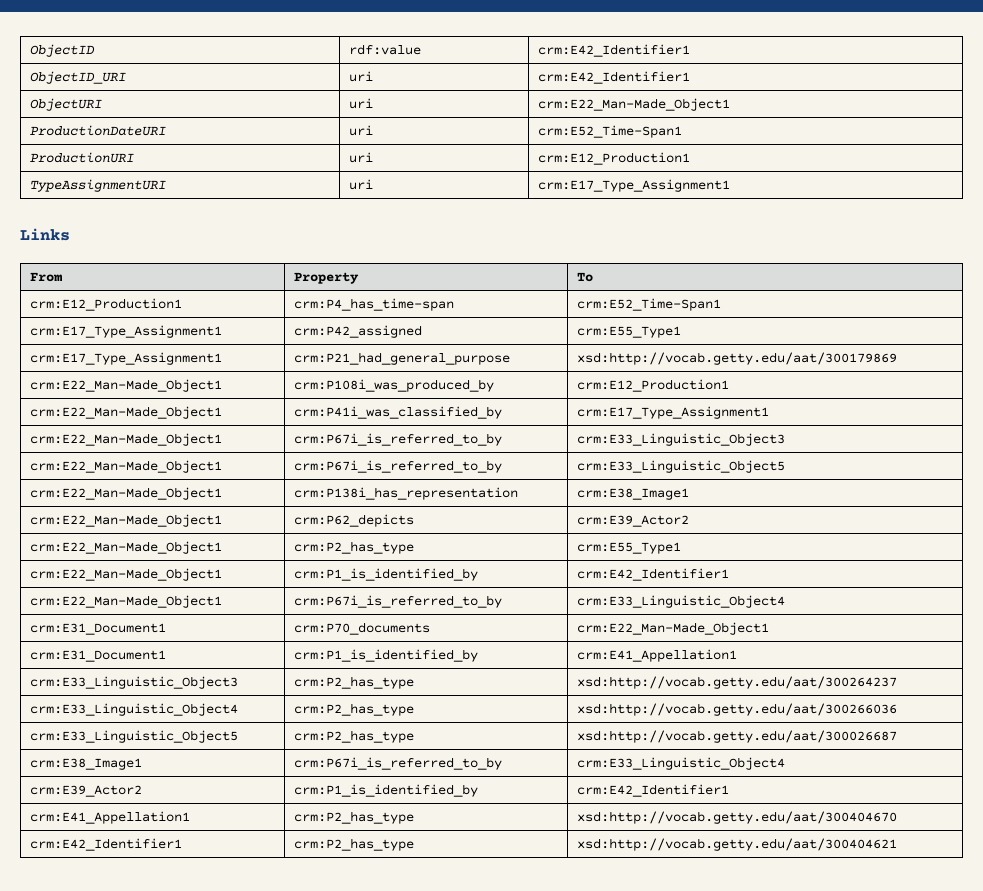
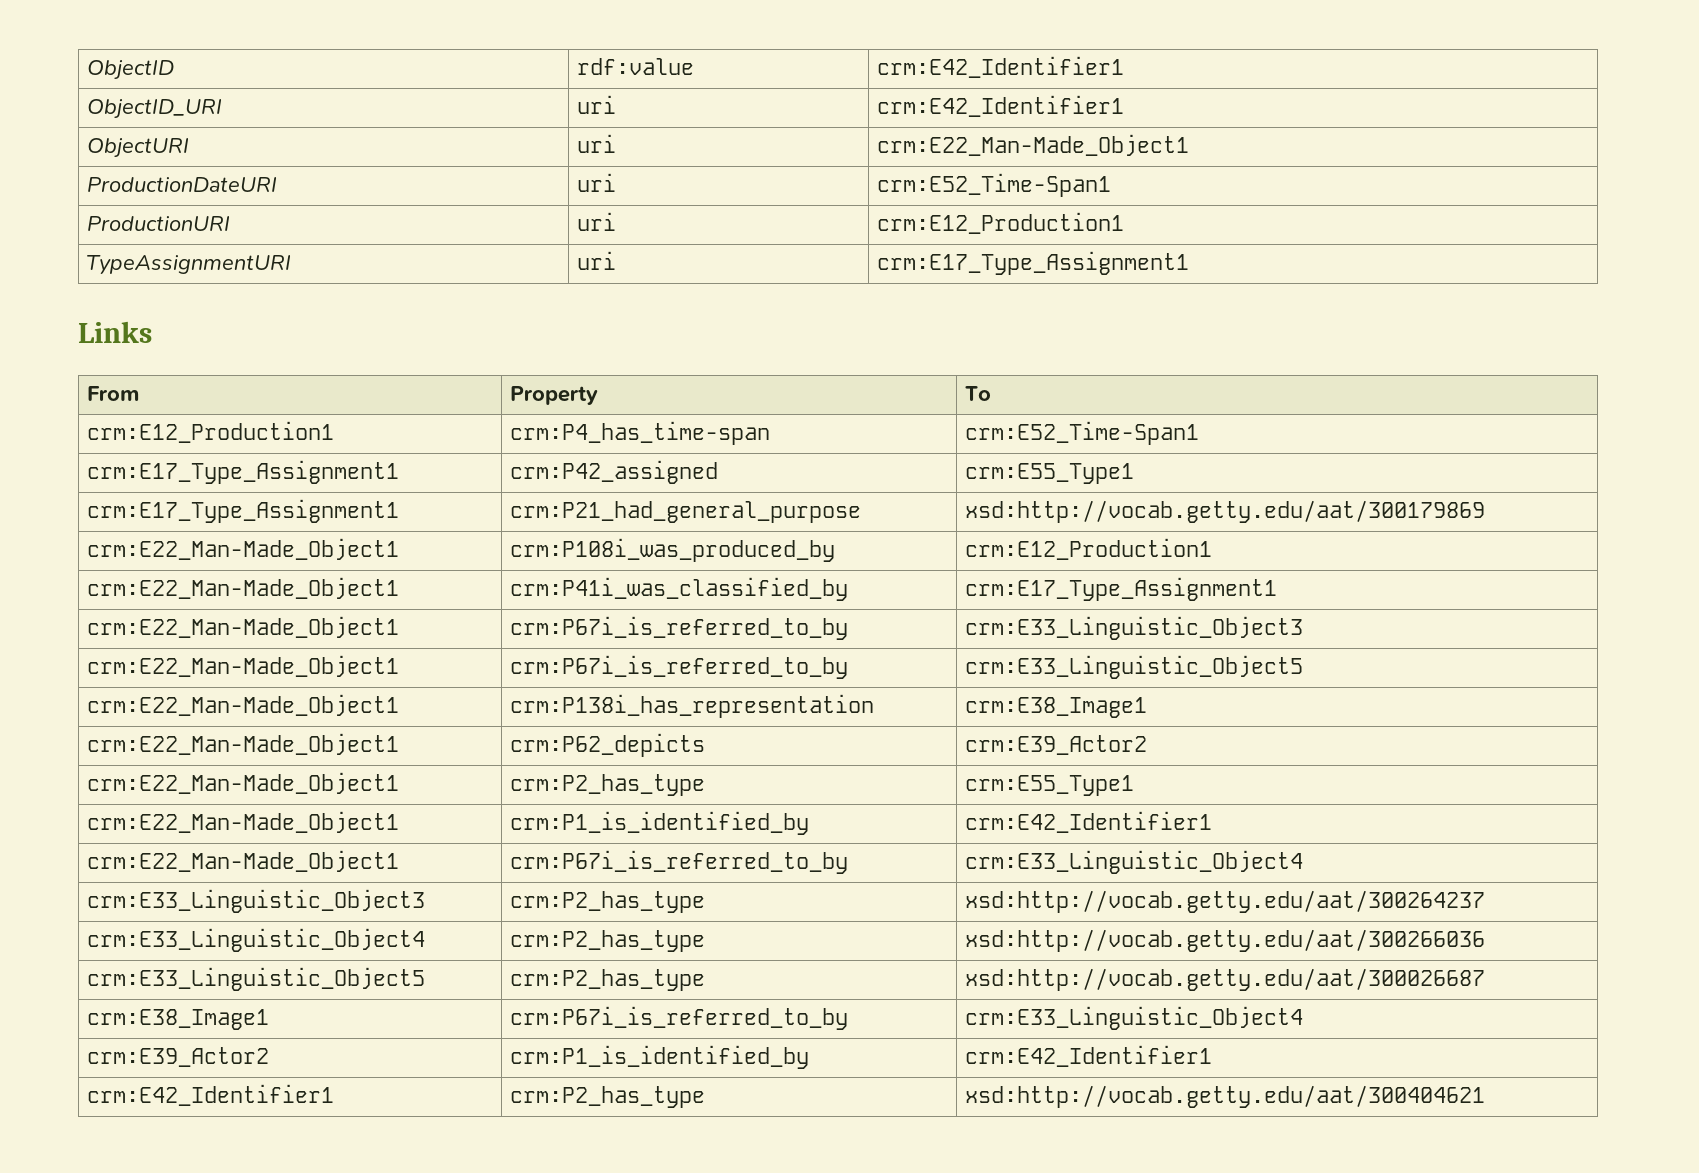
- crm:E31_Document1 | crm:P70_documents | crm:E22_Man-Made_Object1
- crm:E31_Document1 | crm:P1_is_identified_by | crm:E41_Appellation1
- crm:E41_Appellation1 | crm:P2_has_type | xsd:http://vocab.getty.edu/aat/300404670

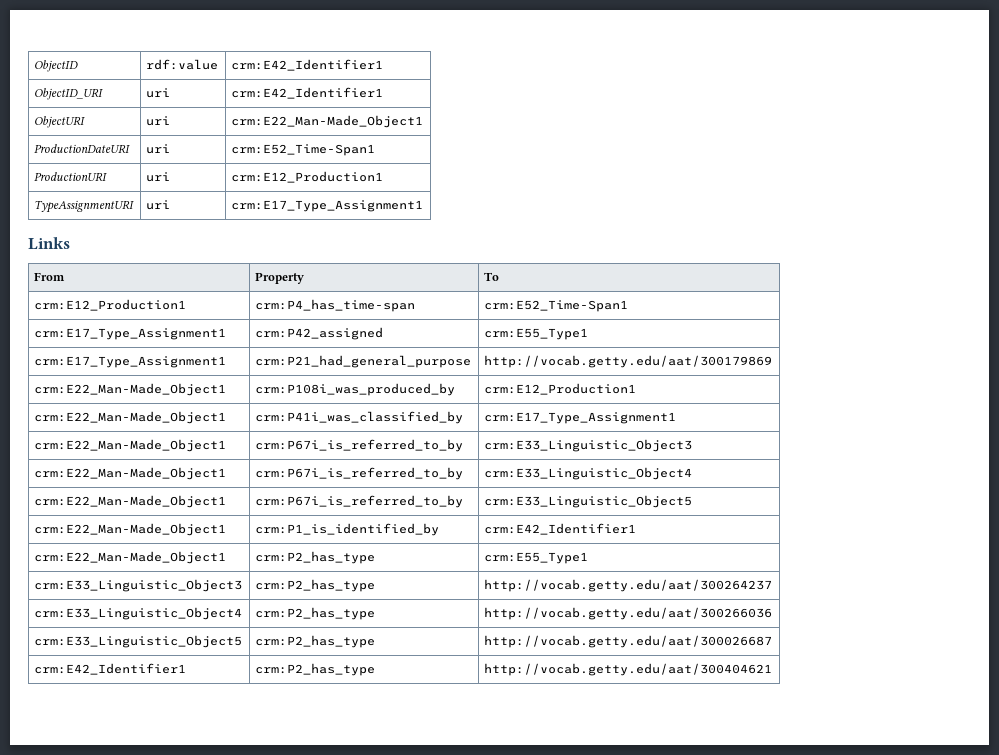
- crm:E17_Type_Assignment1 | crm:P21_had_general_purpose | xsd:http://vocab.getty.edu/aat/300179869
+ crm:E17_Type_Assignment1 | crm:P21_had_general_purpose | http://vocab.getty.edu/aat/300179869
+ crm:E22_Man-Made_Object1 | crm:P67i_is_referred_to_by | crm:E33_Linguistic_Object4
  crm:E22_Man-Made_Object1 | crm:P67i_is_referred_to_by | crm:E33_Linguistic_Object5
- crm:E22_Man-Made_Object1 | crm:P138i_has_representation | crm:E38_Image1
- crm:E22_Man-Made_Object1 | crm:P62_depicts | crm:E39_Actor2
- crm:E22_Man-Made_Object1 | crm:P2_has_type | crm:E55_Type1
- crm:E22_Man-Made_Object1 | crm:P67i_is_referred_to_by | crm:E33_Linguistic_Object4
+ crm:E22_Man-Made_Object1 | crm:P2_has_type | crm:E55_Type1
- crm:E33_Linguistic_Object3 | crm:P2_has_type | xsd:http://vocab.getty.edu/aat/300264237
+ crm:E33_Linguistic_Object3 | crm:P2_has_type | http://vocab.getty.edu/aat/300264237
- crm:E33_Linguistic_Object4 | crm:P2_has_type | xsd:http://vocab.getty.edu/aat/300266036
+ crm:E33_Linguistic_Object4 | crm:P2_has_type | http://vocab.getty.edu/aat/300266036
- crm:E33_Linguistic_Object5 | crm:P2_has_type | xsd:http://vocab.getty.edu/aat/300026687
- crm:E38_Image1 | crm:P67i_is_referred_to_by | crm:E33_Linguistic_Object4
- crm:E39_Actor2 | crm:P1_is_identified_by | crm:E42_Identifier1
+ crm:E33_Linguistic_Object5 | crm:P2_has_type | http://vocab.getty.edu/aat/300026687
- crm:E42_Identifier1 | crm:P2_has_type | xsd:http://vocab.getty.edu/aat/300404621
+ crm:E42_Identifier1 | crm:P2_has_type | http://vocab.getty.edu/aat/300404621

